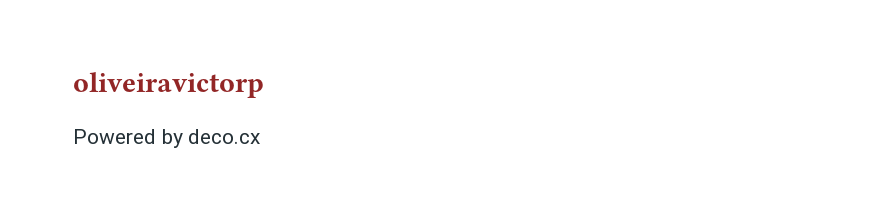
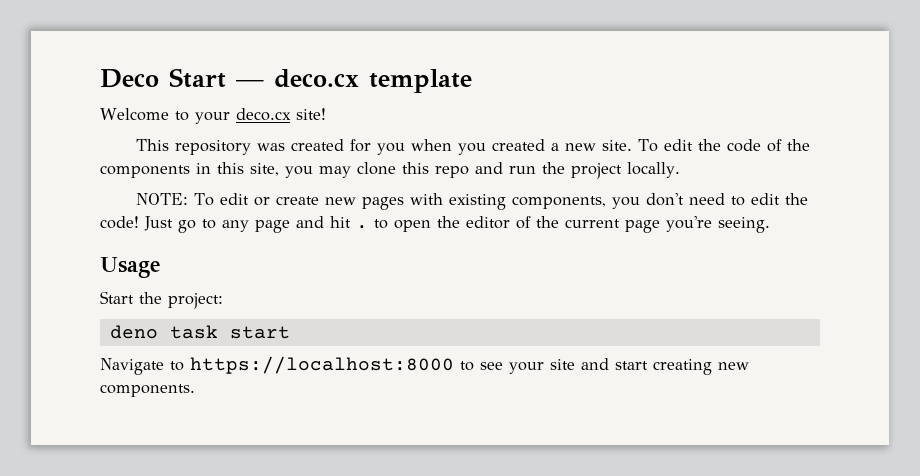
- oliveiravictorp
- Powered by deco.cx
+ Deco Start — deco.cx template
+ Welcome to your deco.cx site!
+ This repository was created for you when you created a new site. To edit the code of the components in this site, you may clone this repo and run the project locally.
+ NOTE: To edit or create new pages with existing components, you don't need to edit the code! Just go to any page and hit . to open the editor of the current page you're seeing.
+ Usage
+ Start the project:
+ deno task start
+ Navigate to https://localhost:8000 to see your site and start creating new components.

